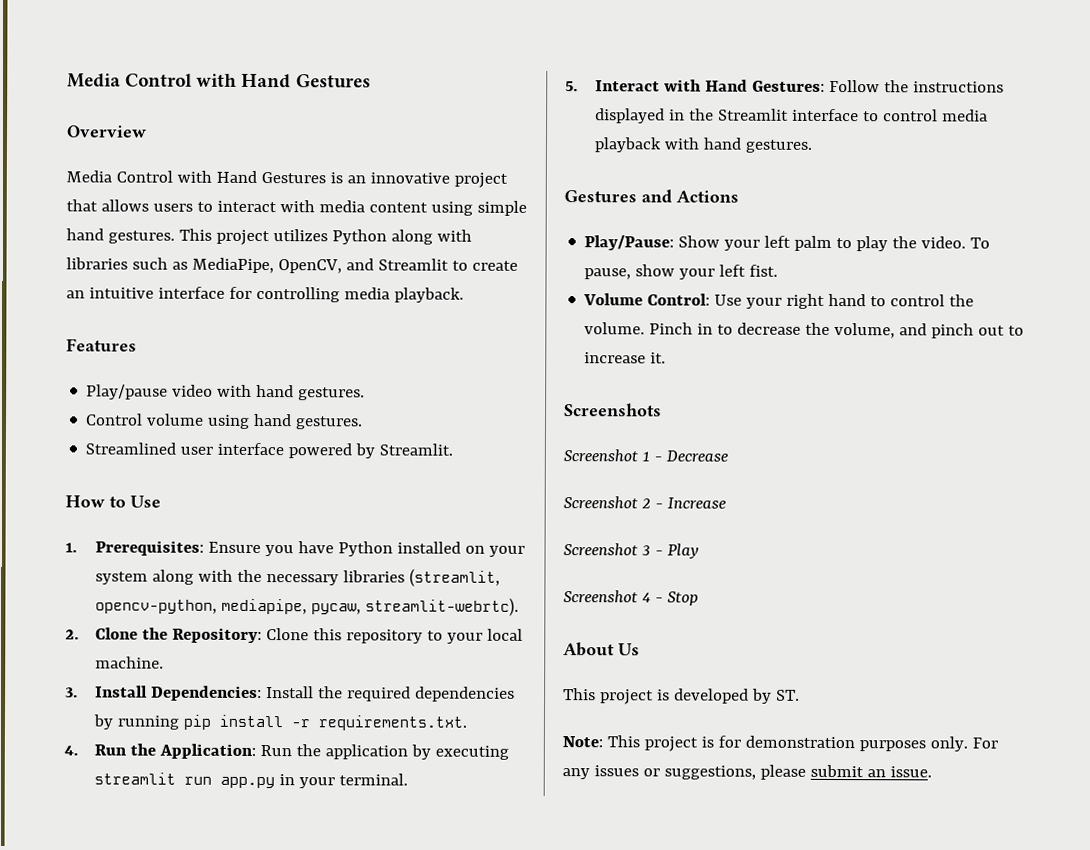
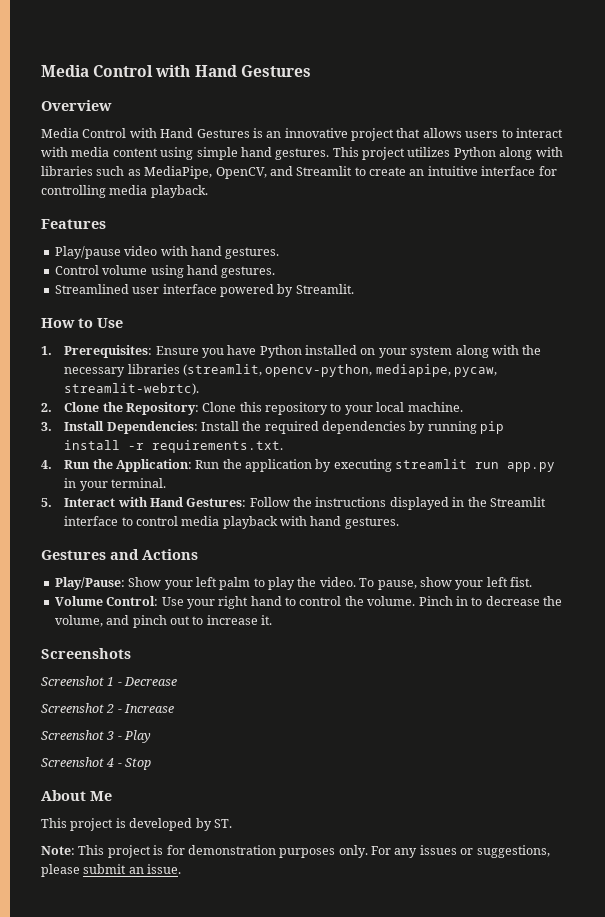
- About Us
+ About Me

